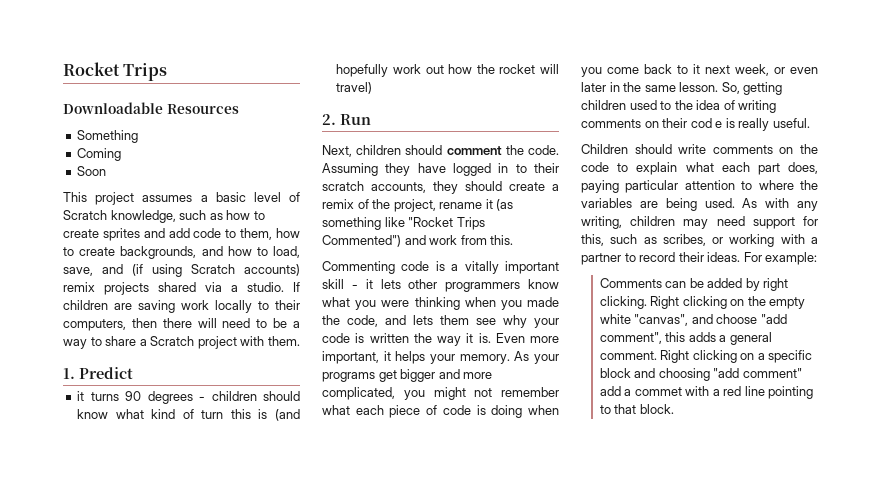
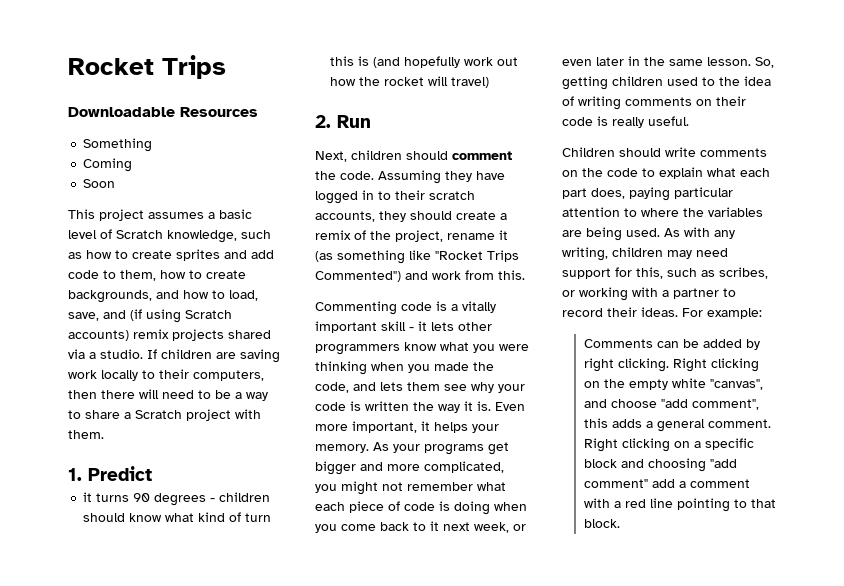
- So, getting children used to the idea of writing comments on their cod e is really useful.
+ So, getting children used to the idea of writing comments on their code is really useful.
- Right clicking on a specific block and choosing "add comment" add a commet with a red line pointing to that block.
+ Right clicking on a specific block and choosing "add comment" add a comment with a red line pointing to that block.

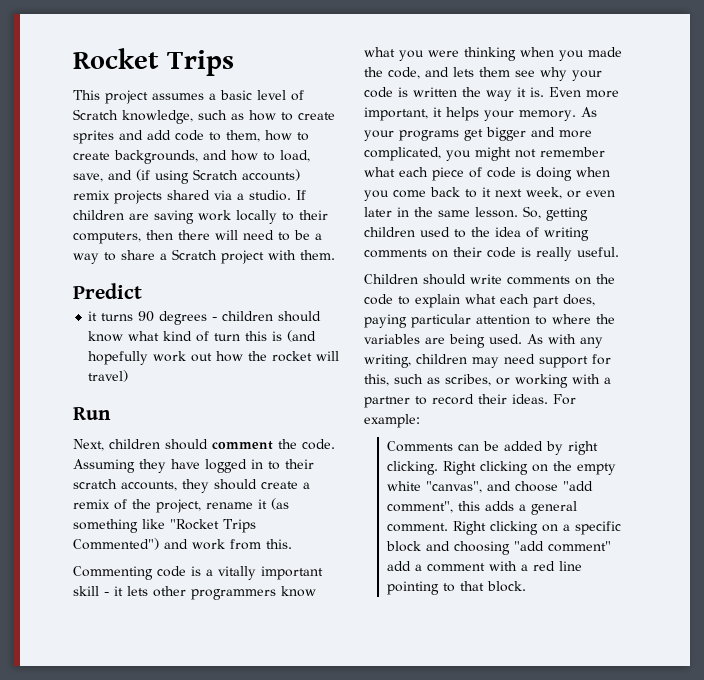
- Downloadable Resources
- Something
- Coming
- Soon
- 1. Predict
+ Predict
- 2. Run
+ Run

